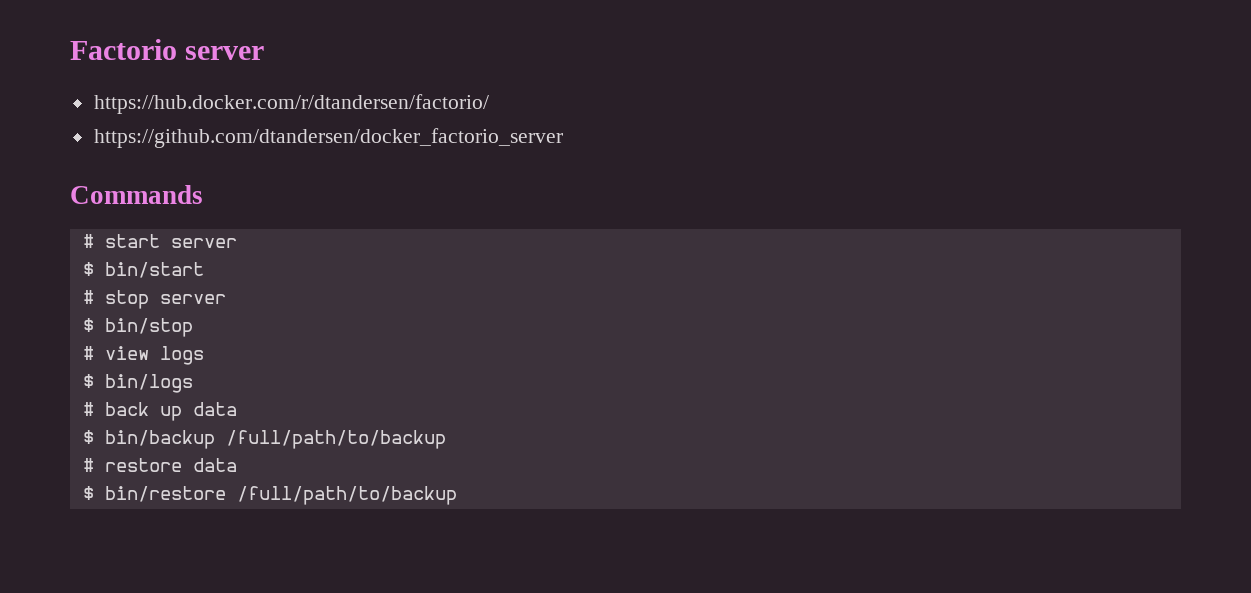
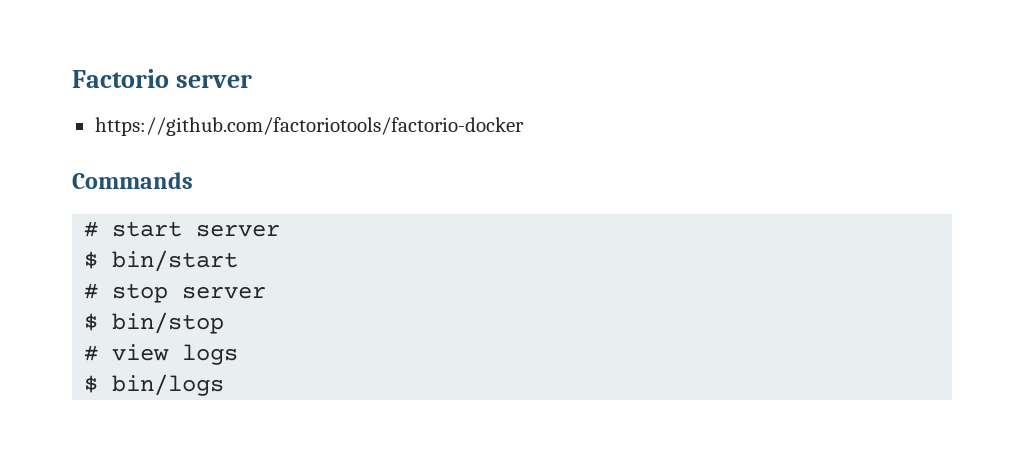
- https://hub.docker.com/r/dtandersen/factorio/
- https://github.com/dtandersen/docker_factorio_server
+ https://github.com/factoriotools/factorio-docker
- # back up data
- $ bin/backup /full/path/to/backup
- # restore data
- $ bin/restore /full/path/to/backup

